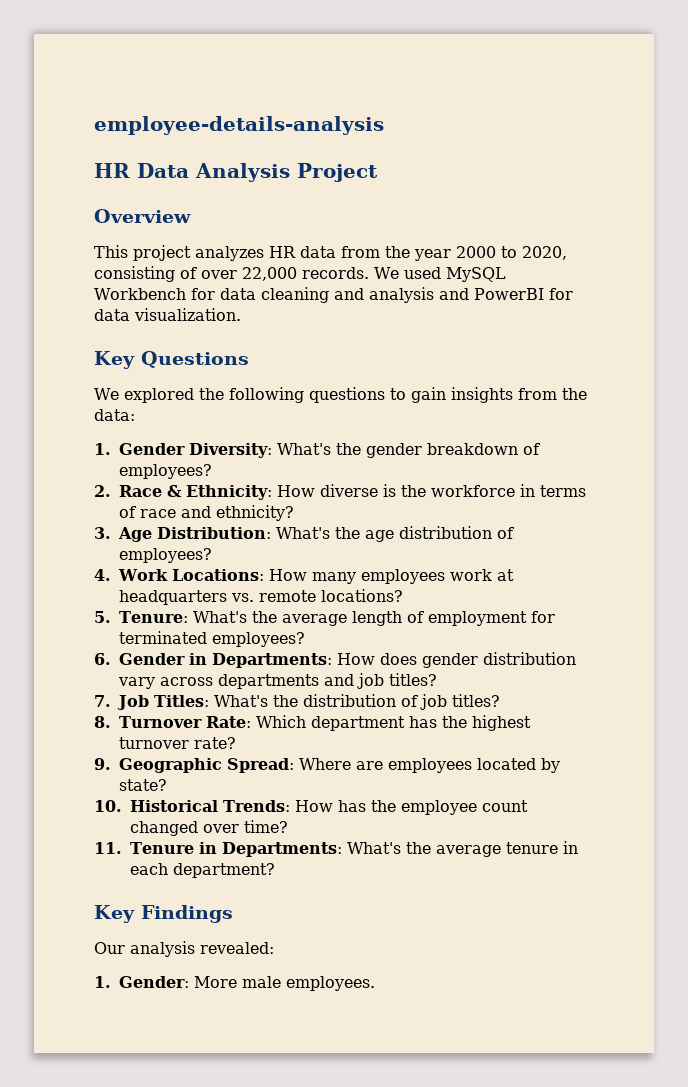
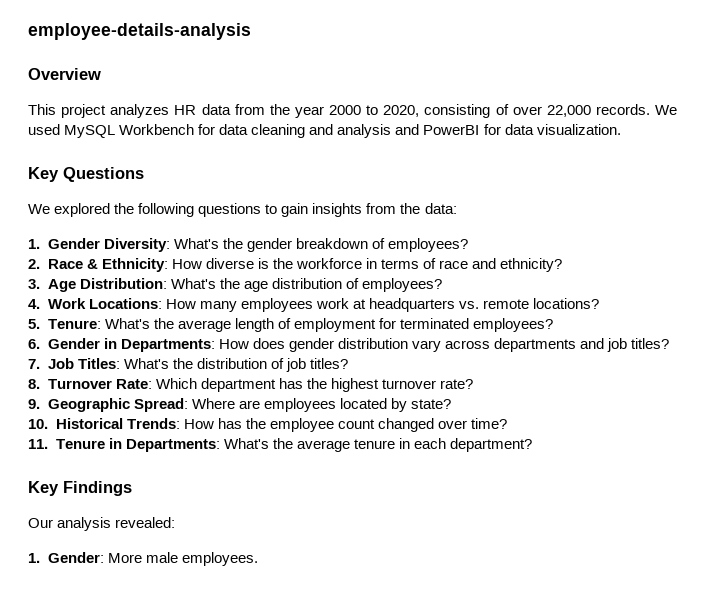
- HR Data Analysis Project

